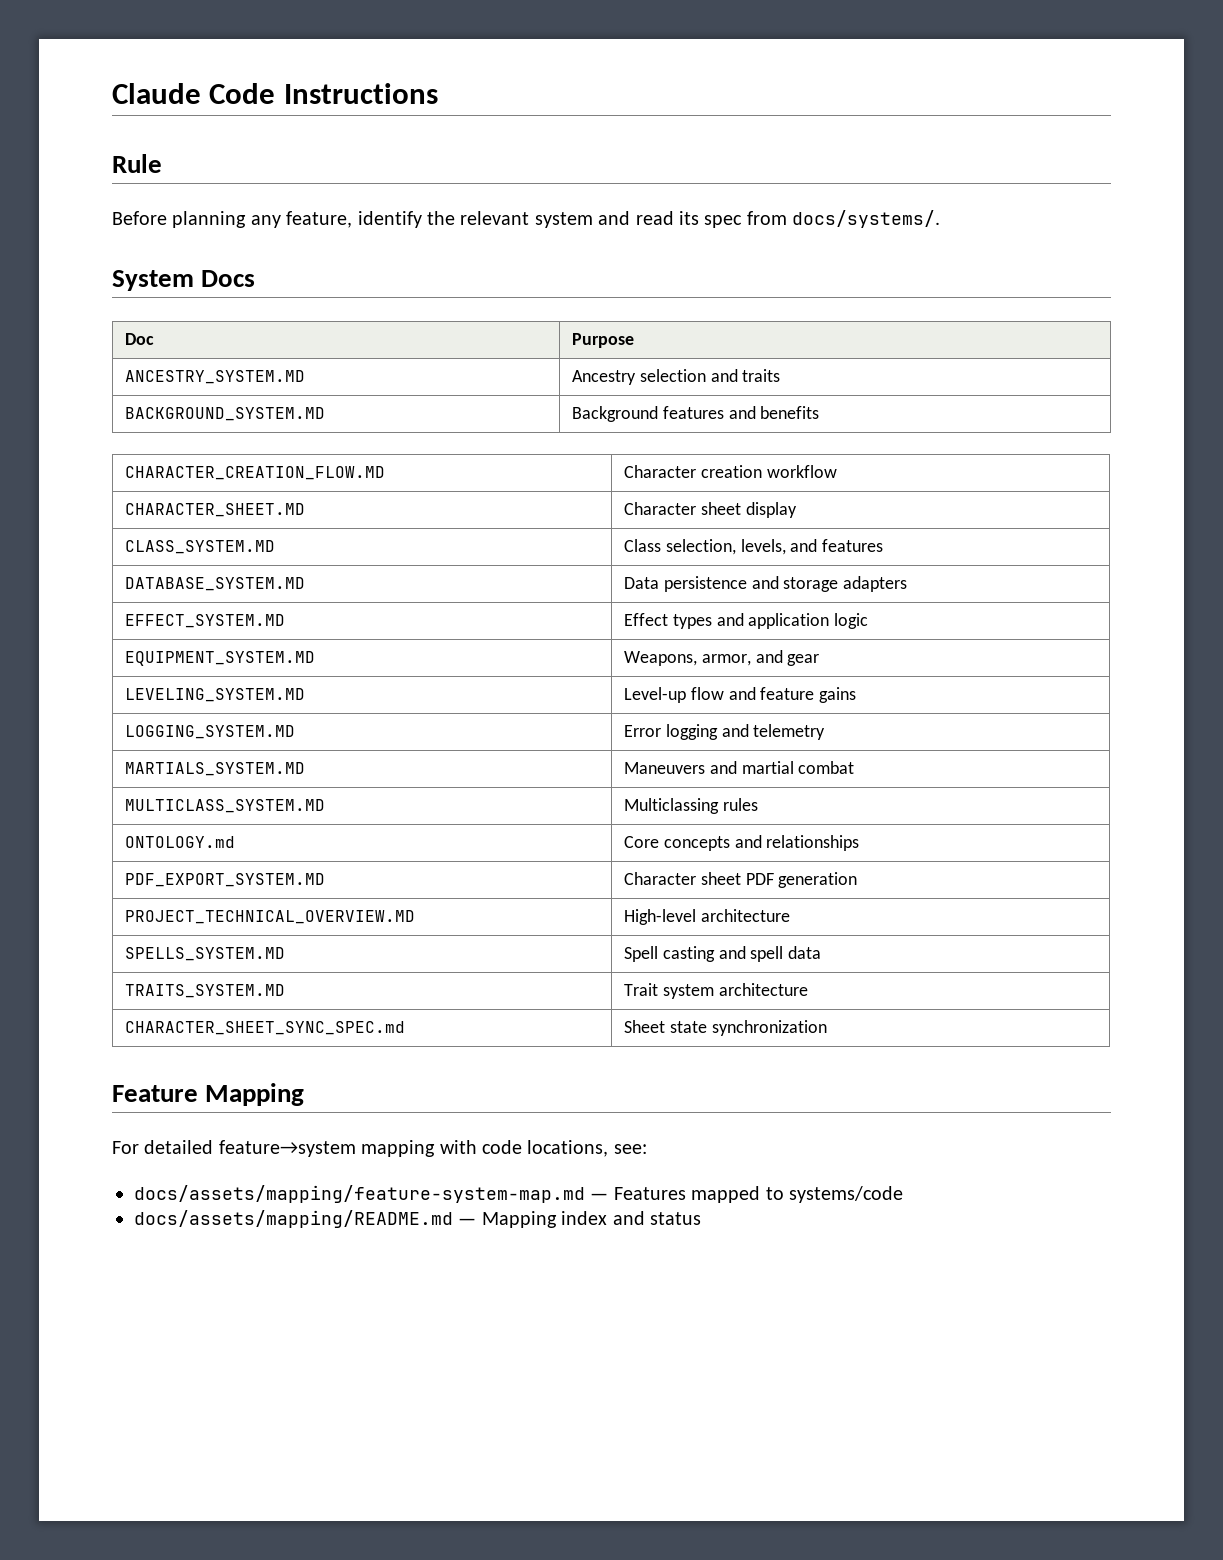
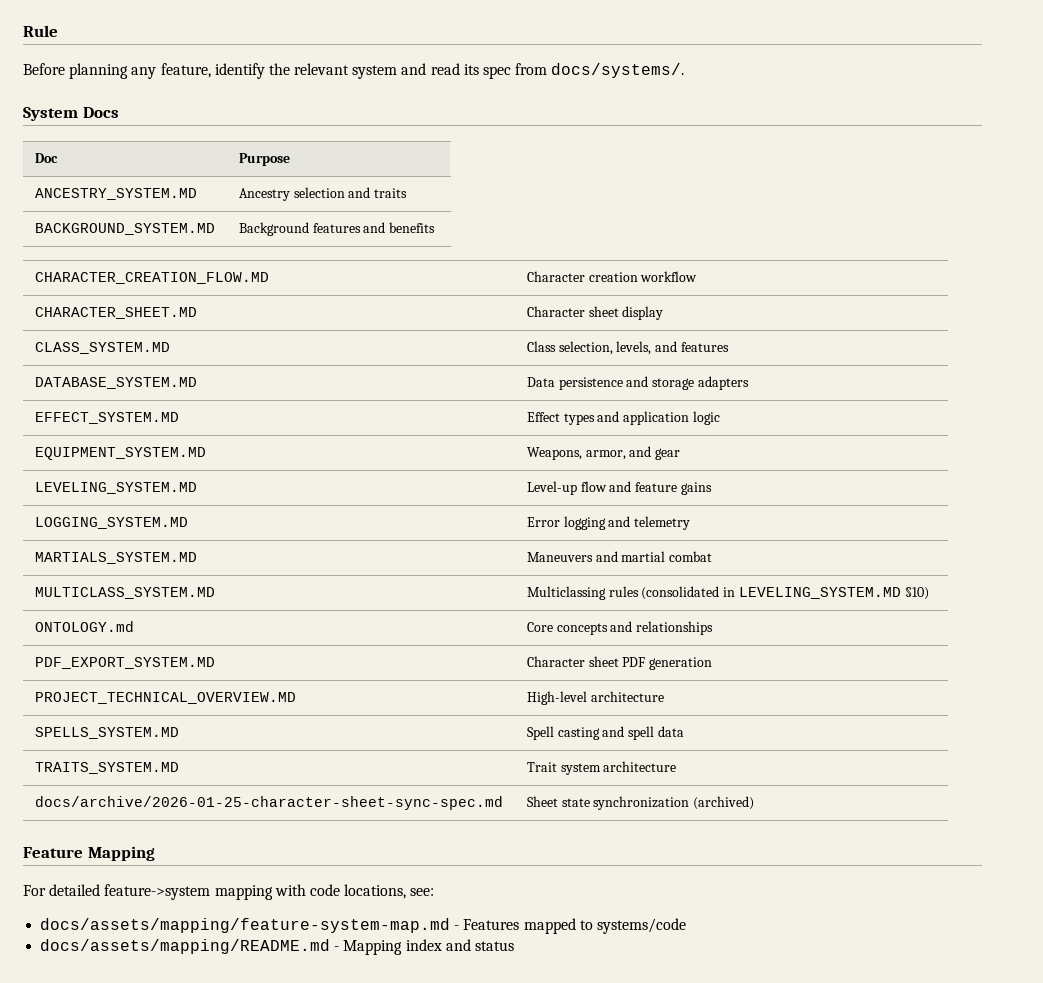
- Claude Code Instructions
- MULTICLASS_SYSTEM.MD | Multiclassing rules
+ MULTICLASS_SYSTEM.MD | Multiclassing rules (consolidated in LEVELING_SYSTEM.MD §10)
- CHARACTER_SHEET_SYNC_SPEC.md | Sheet state synchronization
+ docs/archive/2026-01-25-character-sheet-sync-spec.md | Sheet state synchronization (archived)
- For detailed feature→system mapping with code locations, see:
+ For detailed feature->system mapping with code locations, see:
- docs/assets/mapping/feature-system-map.md — Features mapped to systems/code
+ docs/assets/mapping/feature-system-map.md - Features mapped to systems/code
- docs/assets/mapping/README.md — Mapping index and status
+ docs/assets/mapping/README.md - Mapping index and status

